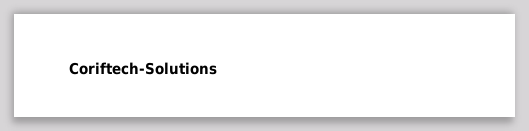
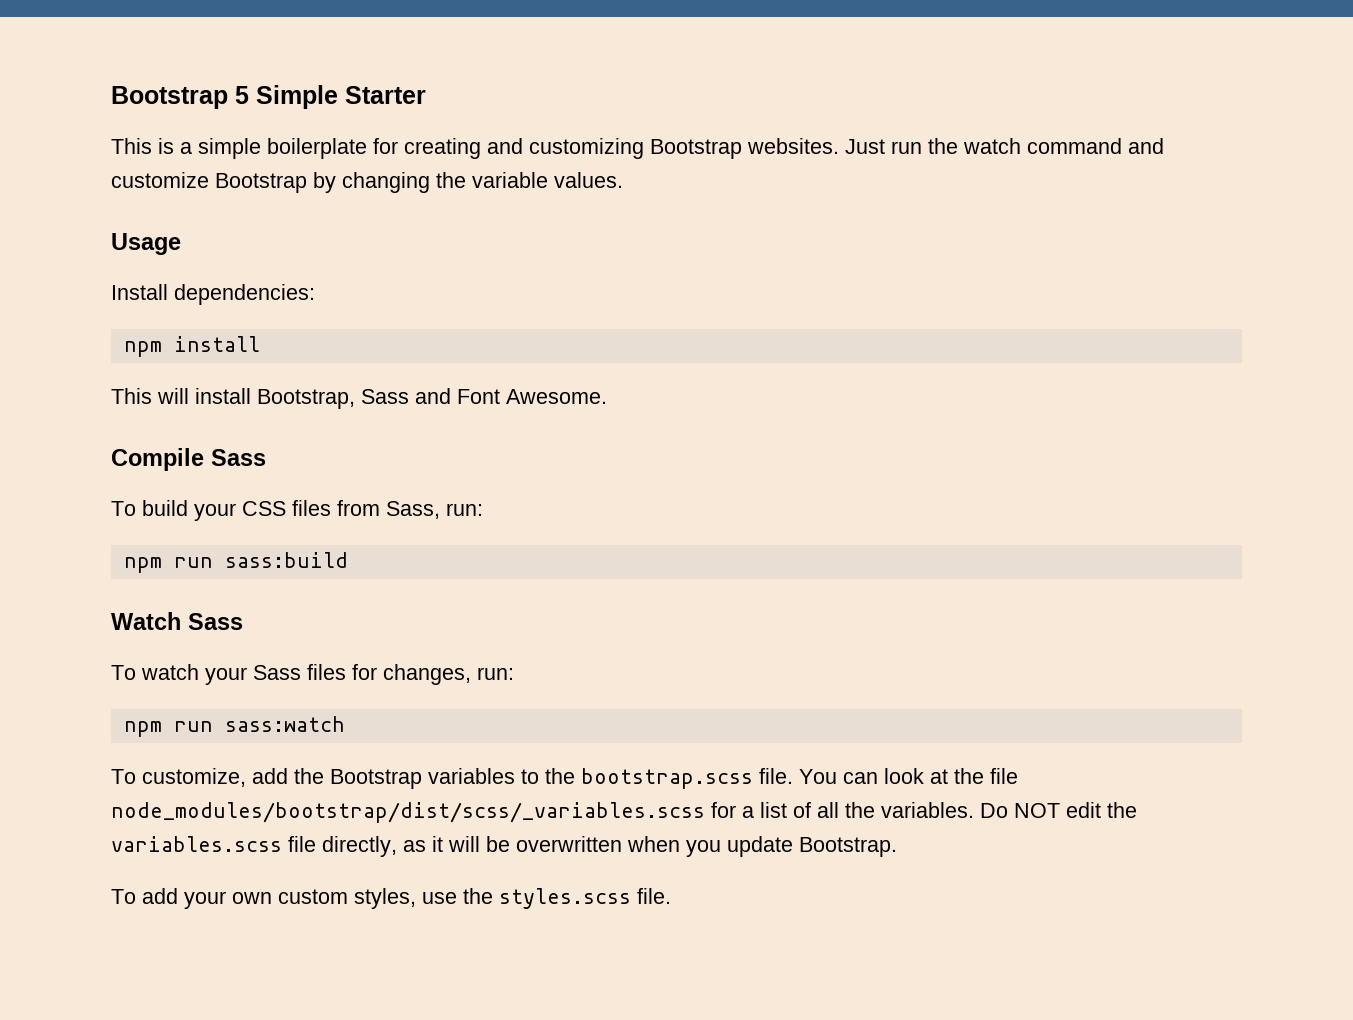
- Coriftech-Solutions
+ Bootstrap 5 Simple Starter
+ This is a simple boilerplate for creating and customizing Bootstrap websites. Just run the watch command and customize Bootstrap by changing the variable values.
+ Usage
+ Install dependencies:
+ npm install
+ This will install Bootstrap, Sass and Font Awesome.
+ Compile Sass
+ To build your CSS files from Sass, run:
+ npm run sass:build
+ Watch Sass
+ To watch your Sass files for changes, run:
+ npm run sass:watch
+ To customize, add the Bootstrap variables to the bootstrap.scss file. You can look at the file node_modules/bootstrap/dist/scss/_variables.scss for a list of all the variables. Do NOT edit the variables.scss file directly, as it will be overwritten when you update Bootstrap.
+ To add your own custom styles, use the styles.scss file.

